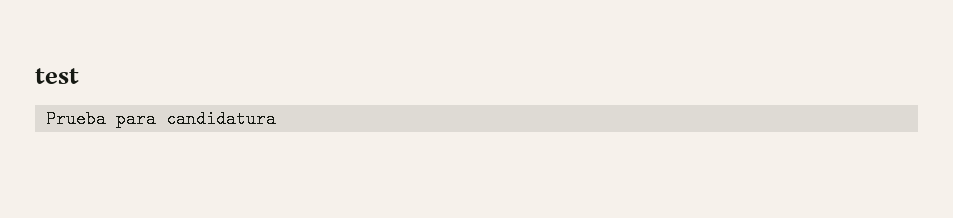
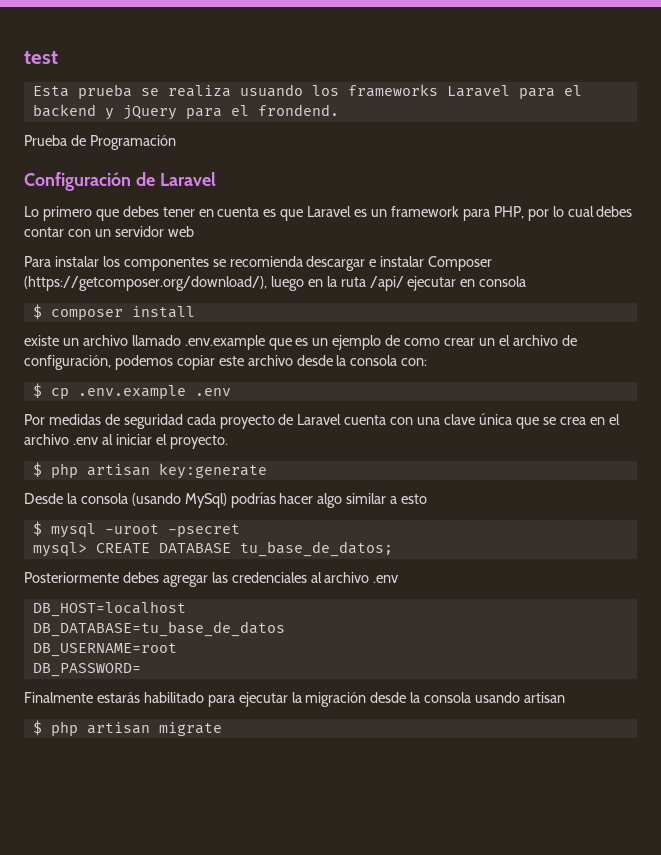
- Prueba para candidatura
+ Esta prueba se realiza usuando los frameworks Laravel para el backend y jQuery para el frondend.
+ Prueba de Programación
+ Configuración de Laravel
+ Lo primero que debes tener en cuenta es que Laravel es un framework para PHP, por lo cual debes contar con un servidor web
+ Para instalar los componentes se recomienda descargar e instalar Composer (https://getcomposer.org/download/), luego en la ruta /api/ ejecutar en consola
+ $ composer install
+ existe un archivo llamado .env.example que es un ejemplo de como crear un el archivo de configuración, podemos copiar este archivo desde la consola con:
+ $ cp .env.example .env
+ Por medidas de seguridad cada proyecto de Laravel cuenta con una clave única que se crea en el archivo .env al iniciar el proyecto.
+ $ php artisan key:generate
+ Desde la consola (usando MySql) podrías hacer algo similar a esto
+ $ mysql -uroot -psecret
+ mysql> CREATE DATABASE tu_base_de_datos;
+ Posteriormente debes agregar las credenciales al archivo .env
+ DB_HOST=localhost
+ DB_DATABASE=tu_base_de_datos
+ DB_USERNAME=root
+ DB_PASSWORD=
+ Finalmente estarás habilitado para ejecutar la migración desde la consola usando artisan
+ $ php artisan migrate

